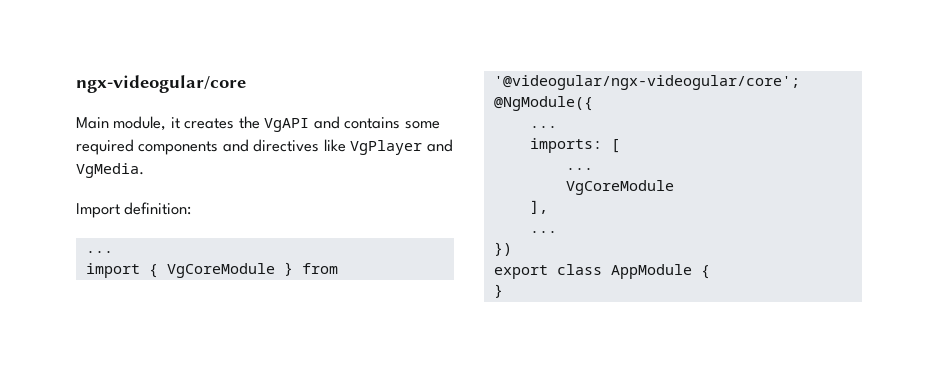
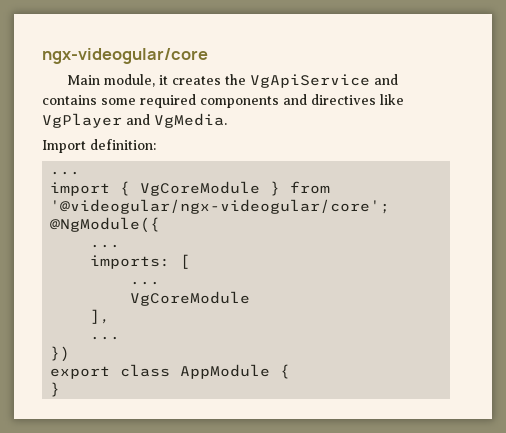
- Main module, it creates the VgAPI and contains some required components and directives like VgPlayer and VgMedia.
+ Main module, it creates the VgApiService and contains some required components and directives like VgPlayer and VgMedia.

